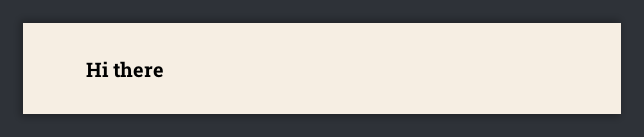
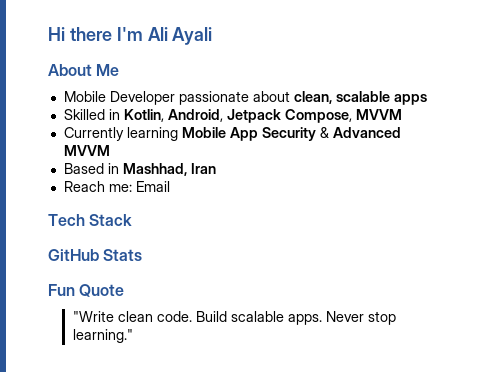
- Hi there
+ Hi there I'm Ali Ayali
+ About Me
+ Mobile Developer passionate about clean, scalable apps
+ Skilled in Kotlin, Android, Jetpack Compose, MVVM
+ Currently learning Mobile App Security & Advanced MVVM
+ Based in Mashhad, Iran
+ Reach me: Email
+ Tech Stack
+ GitHub Stats
+ Fun Quote
+ "Write clean code. Build scalable apps. Never stop learning."

